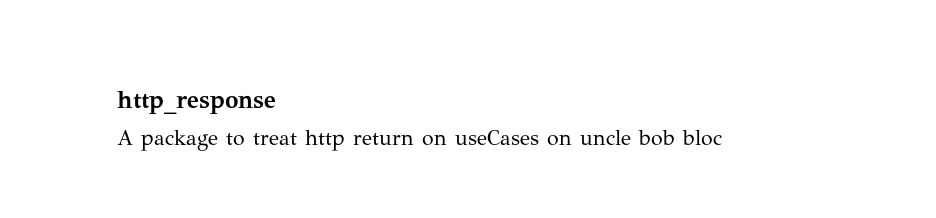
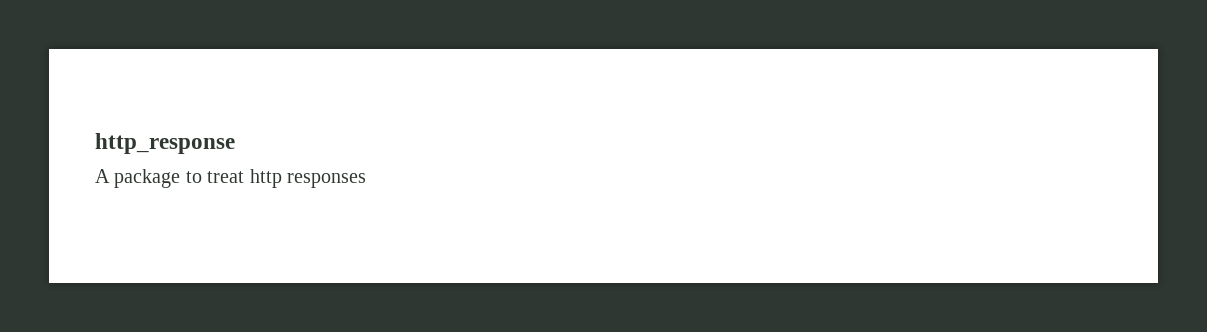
- A package to treat http return on useCases on uncle bob bloc
+ A package to treat http responses

